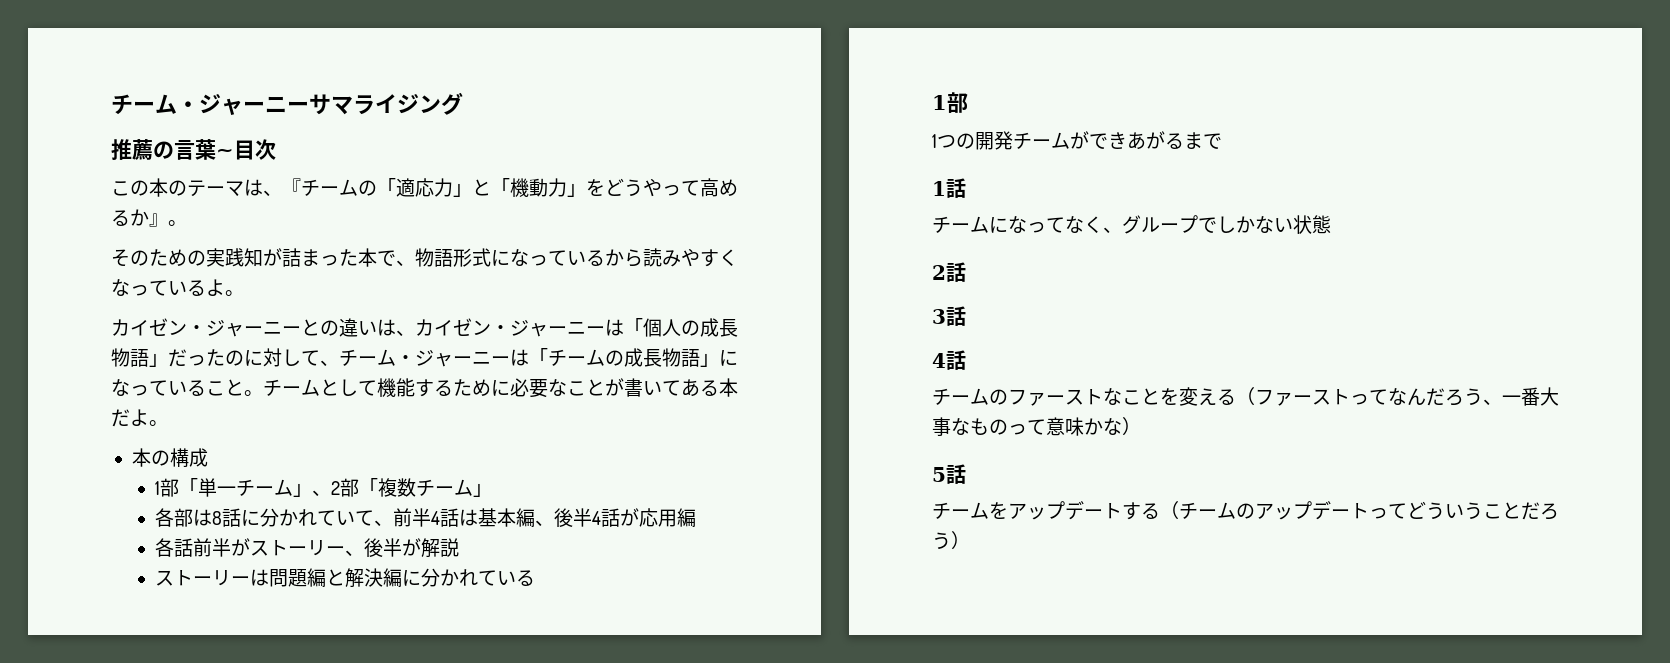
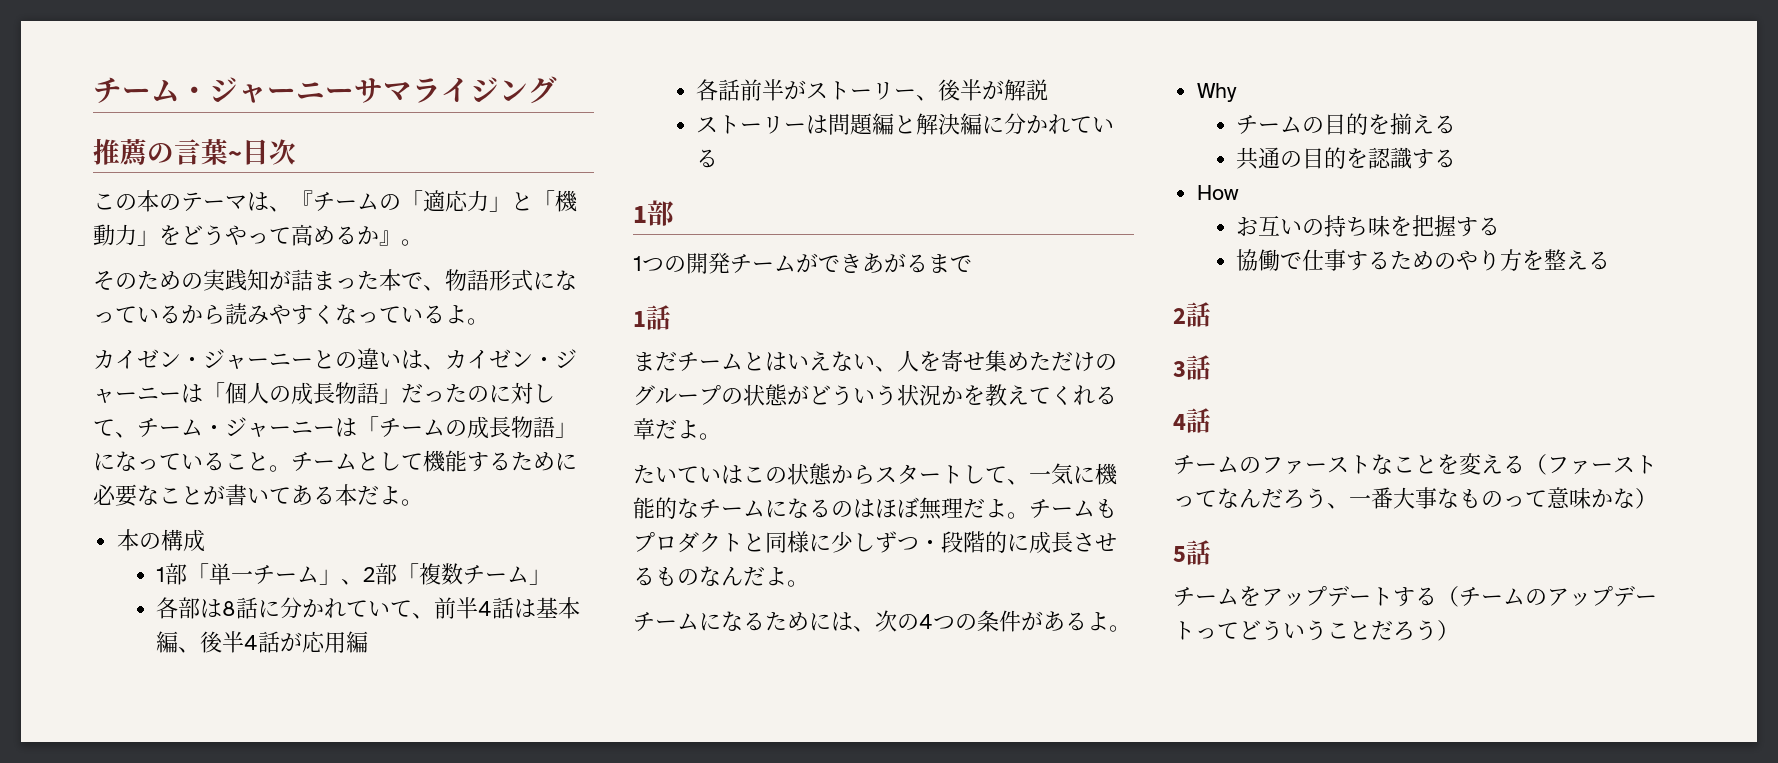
- チームになってなく、グループでしかない状態
+ まだチームとはいえない、人を寄せ集めただけのグループの状態がどういう状況かを教えてくれる章だよ。
+ たいていはこの状態からスタートして、一気に機能的なチームになるのはほぼ無理だよ。チームもプロダクトと同様に少しずつ・段階的に成長させるものなんだよ。
+ チームになるためには、次の4つの条件があるよ。
+ Why
+ チームの目的を揃える
+ 共通の目的を認識する
+ How
+ お互いの持ち味を把握する
+ 協働で仕事するためのやり方を整える

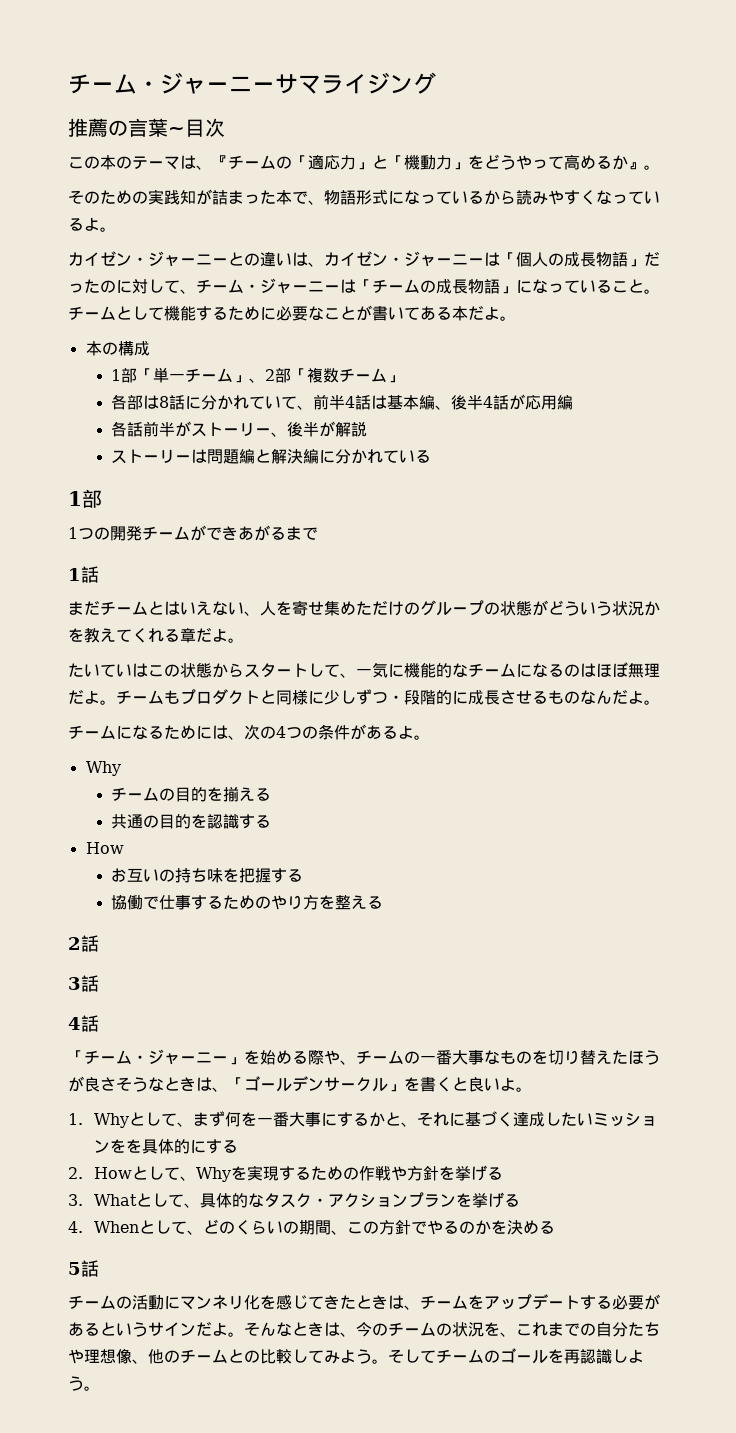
- チームのファーストなことを変える（ファーストってなんだろう、一番大事なものって意味かな）
+ 「チーム・ジャーニー」を始める際や、チームの一番大事なものを切り替えたほうが良さそうなときは、「ゴールデンサークル」を書くと良いよ。
+ 1. Whyとして、まず何を一番大事にするかと、それに基づく達成したいミッションをを具体的にする
+ 2. Howとして、Whyを実現するための作戦や方針を挙げる
+ 3. Whatとして、具体的なタスク・アクションプランを挙げる
+ 4. Whenとして、どのくらいの期間、この方針でやるのかを決める
  5話
- チームをアップデートする（チームのアップデートってどういうことだろう）
+ チームの活動にマンネリ化を感じてきたときは、チームをアップデートする必要があるというサインだよ。そんなときは、今のチームの状況を、これまでの自分たちや理想像、他のチームとの比較してみよう。そしてチームのゴールを再認識しよう。

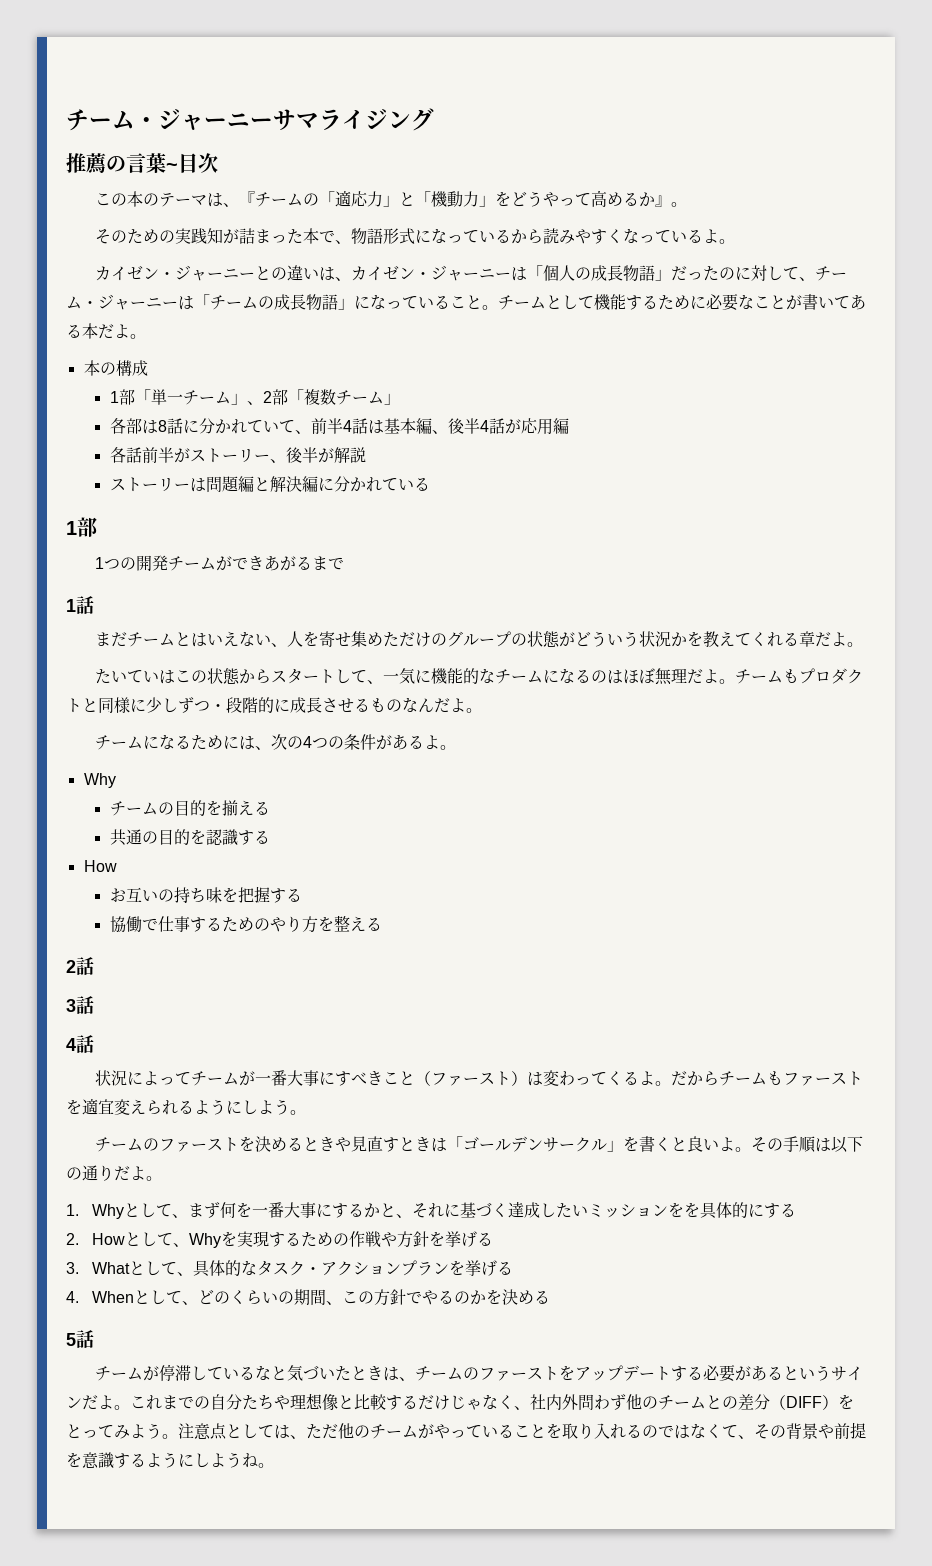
- 「チーム・ジャーニー」を始める際や、チームの一番大事なものを切り替えたほうが良さそうなときは、「ゴールデンサークル」を書くと良いよ。
+ 状況によってチームが一番大事にすべきこと（ファースト）は変わってくるよ。だからチームもファーストを適宜変えられるようにしよう。
+ チームのファーストを決めるときや見直すときは「ゴールデンサークル」を書くと良いよ。その手順は以下の通りだよ。
- チームの活動にマンネリ化を感じてきたときは、チームをアップデートする必要があるというサインだよ。
+ チームが停滞しているなと気づいたときは、チームのファーストをアップデートする必要があるというサインだよ。
- そんなときは、今のチームの状況を、これまでの自分たちや理想像、他のチームとの比較してみよう。そしてチームのゴールを再認識しよう。
+ これまでの自分たちや理想像と比較するだけじゃなく、社内外問わず他のチームとの差分（DIFF）をとってみよう。注意点としては、ただ他のチームがやっていることを取り入れるのではなくて、その背景や前提を意識するようにしようね。

